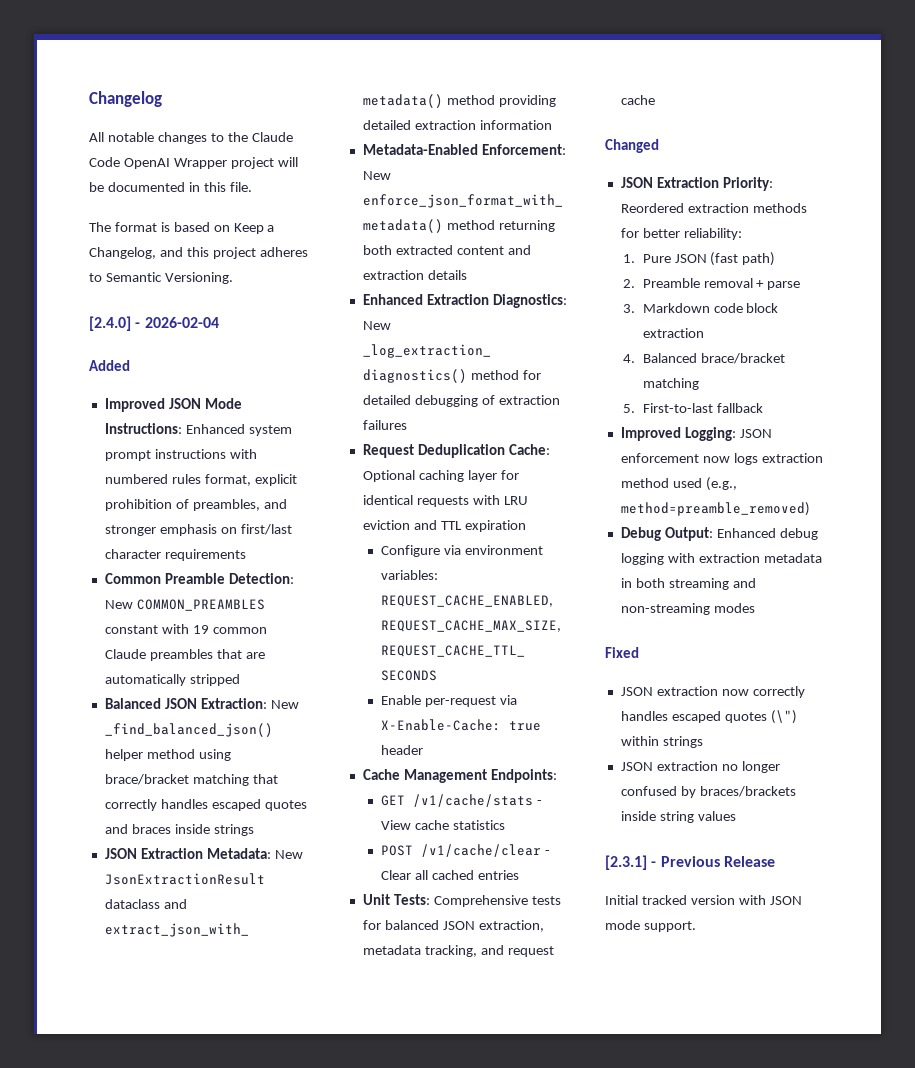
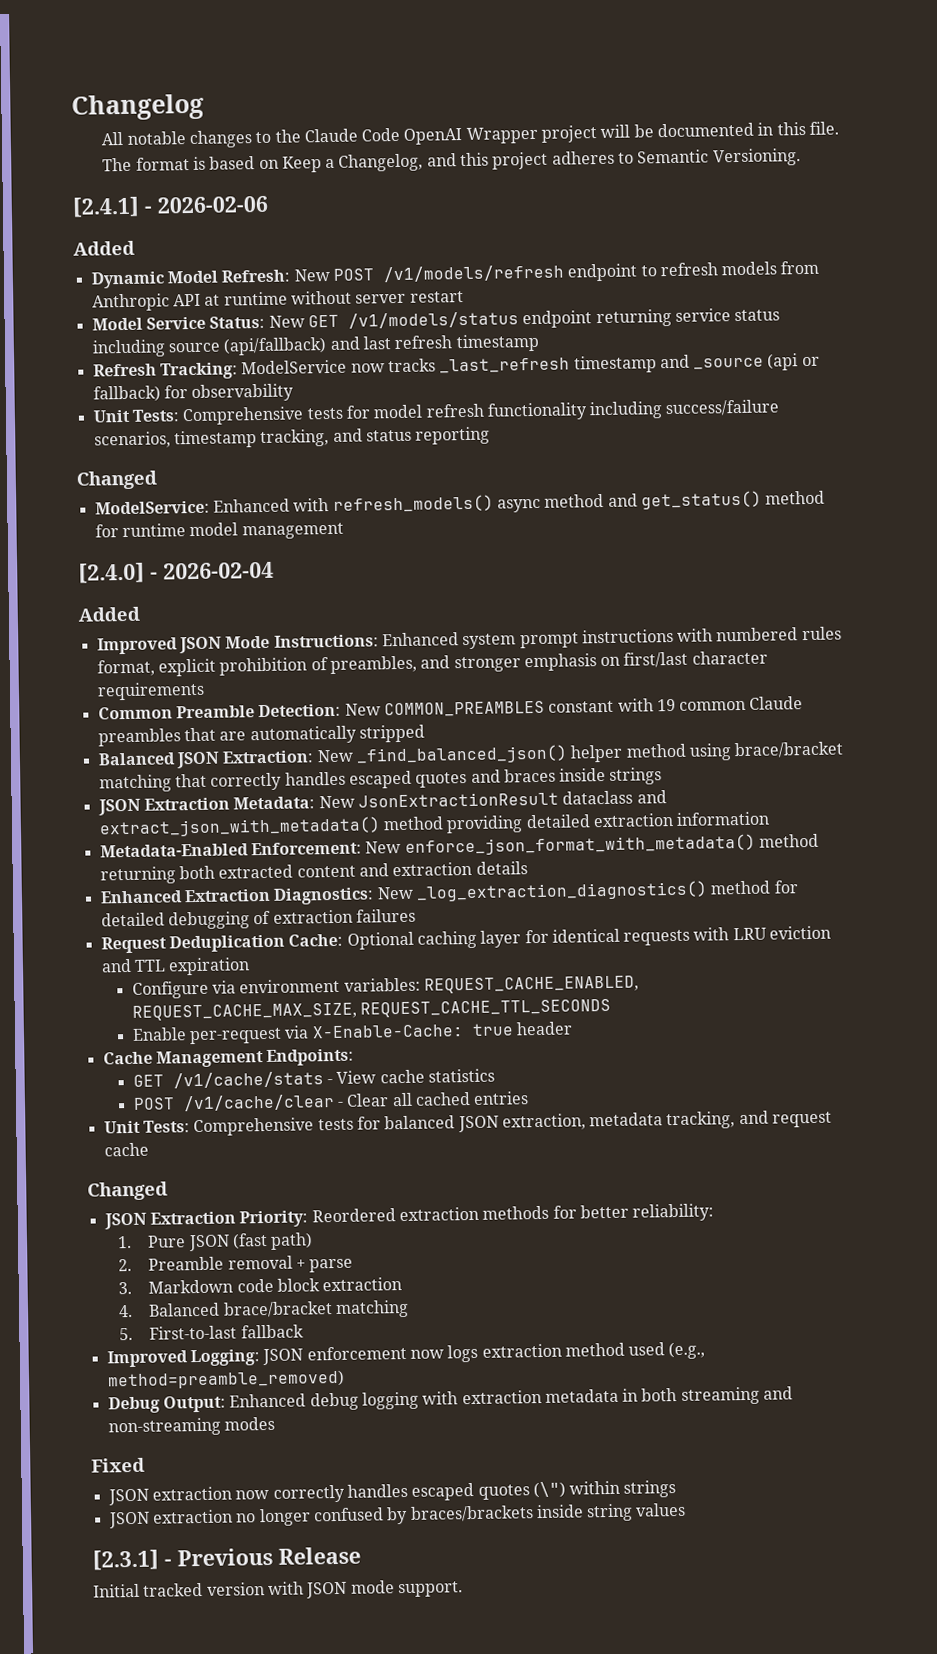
+ [2.4.1] - 2026-02-06
+ Added
+ Dynamic Model Refresh: New POST /v1/models/refresh endpoint to refresh models from Anthropic API at runtime without server restart
+ Model Service Status: New GET /v1/models/status endpoint returning service status including source (api/fallback) and last refresh timestamp
+ Refresh Tracking: ModelService now tracks _last_refresh timestamp and _source (api or fallback) for observability
+ Unit Tests: Comprehensive tests for model refresh functionality including success/failure scenarios, timestamp tracking, and status reporting
+ Changed
+ ModelService: Enhanced with refresh_models() async method and get_status() method for runtime model management

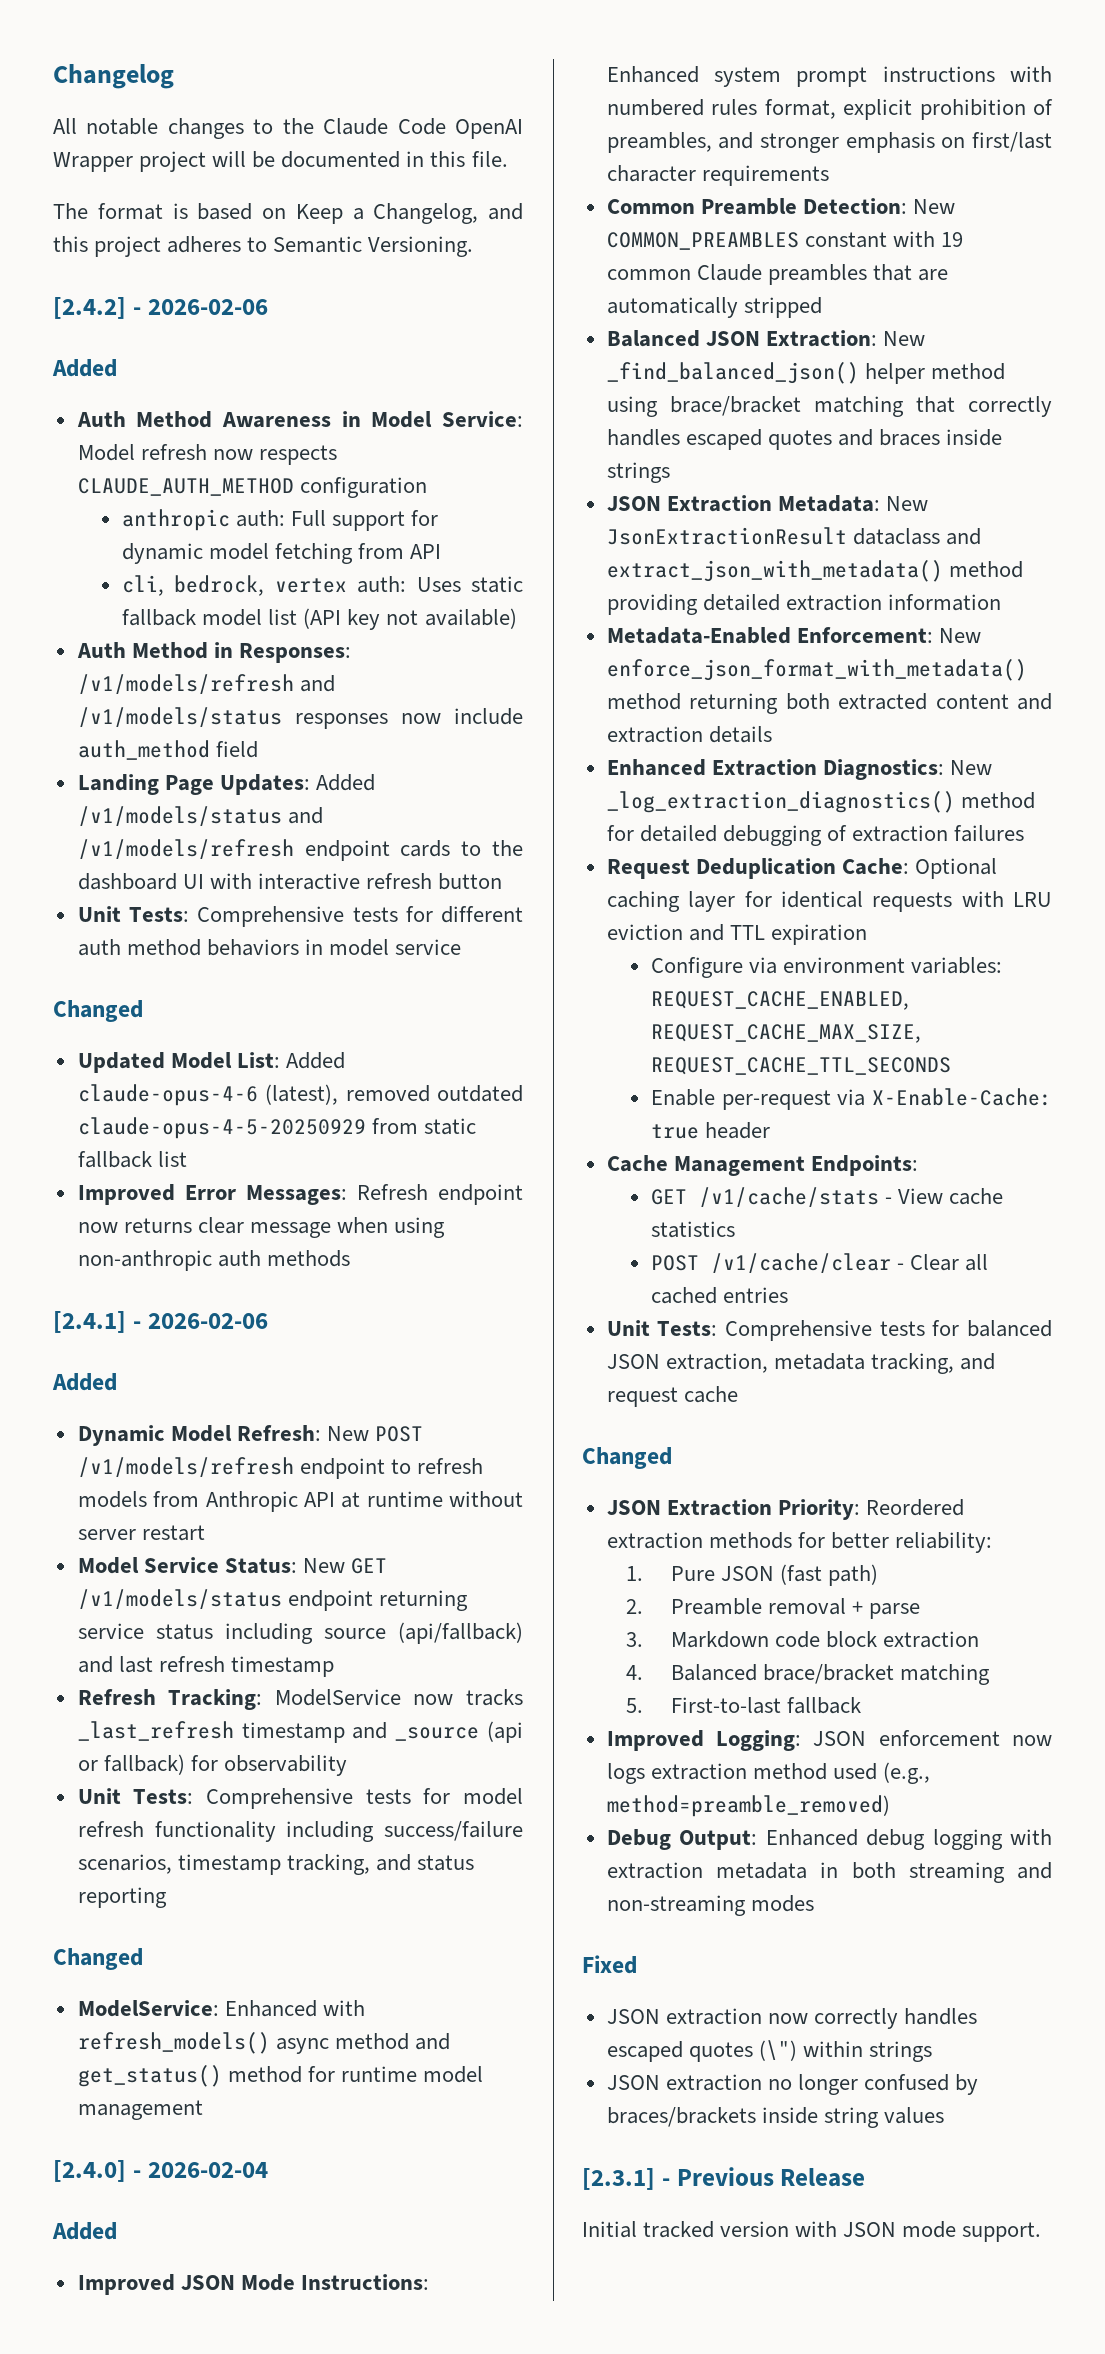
+ [2.4.2] - 2026-02-06
+ Added
+ Auth Method Awareness in Model Service: Model refresh now respects CLAUDE_AUTH_METHOD configuration
+ anthropic auth: Full support for dynamic model fetching from API
+ cli, bedrock, vertex auth: Uses static fallback model list (API key not available)
+ Auth Method in Responses: /v1/models/refresh and /v1/models/status responses now include auth_method field
+ Landing Page Updates: Added /v1/models/status and /v1/models/refresh endpoint cards to the dashboard UI with interactive refresh button
+ Unit Tests: Comprehensive tests for different auth method behaviors in model service
+ Changed
+ Updated Model List: Added claude-opus-4-6 (latest), removed outdated claude-opus-4-5-20250929 from static fallback list
+ Improved Error Messages: Refresh endpoint now returns clear message when using non-anthropic auth methods

